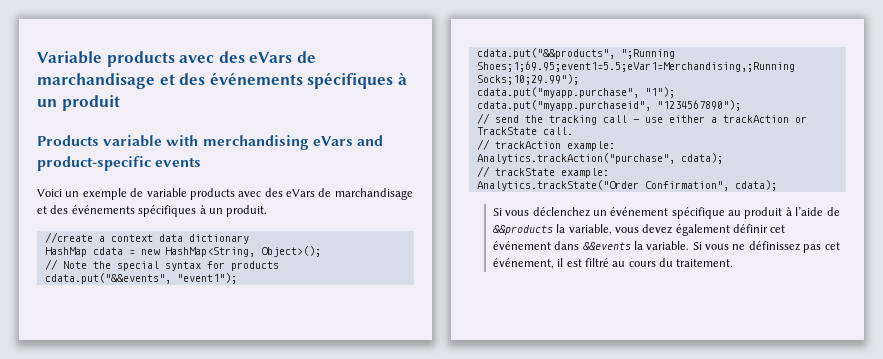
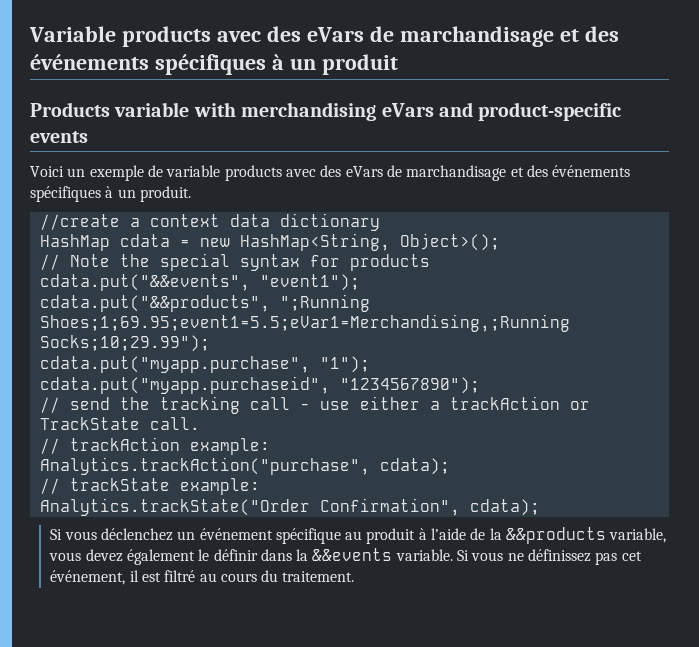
- Si vous déclenchez un événement spécifique au produit à l’aide de &&products la variable, vous devez également définir cet événement dans &&events la variable.
+ Si vous déclenchez un événement spécifique au produit à l’aide de la &&products variable, vous devez également le définir dans la &&events variable.

